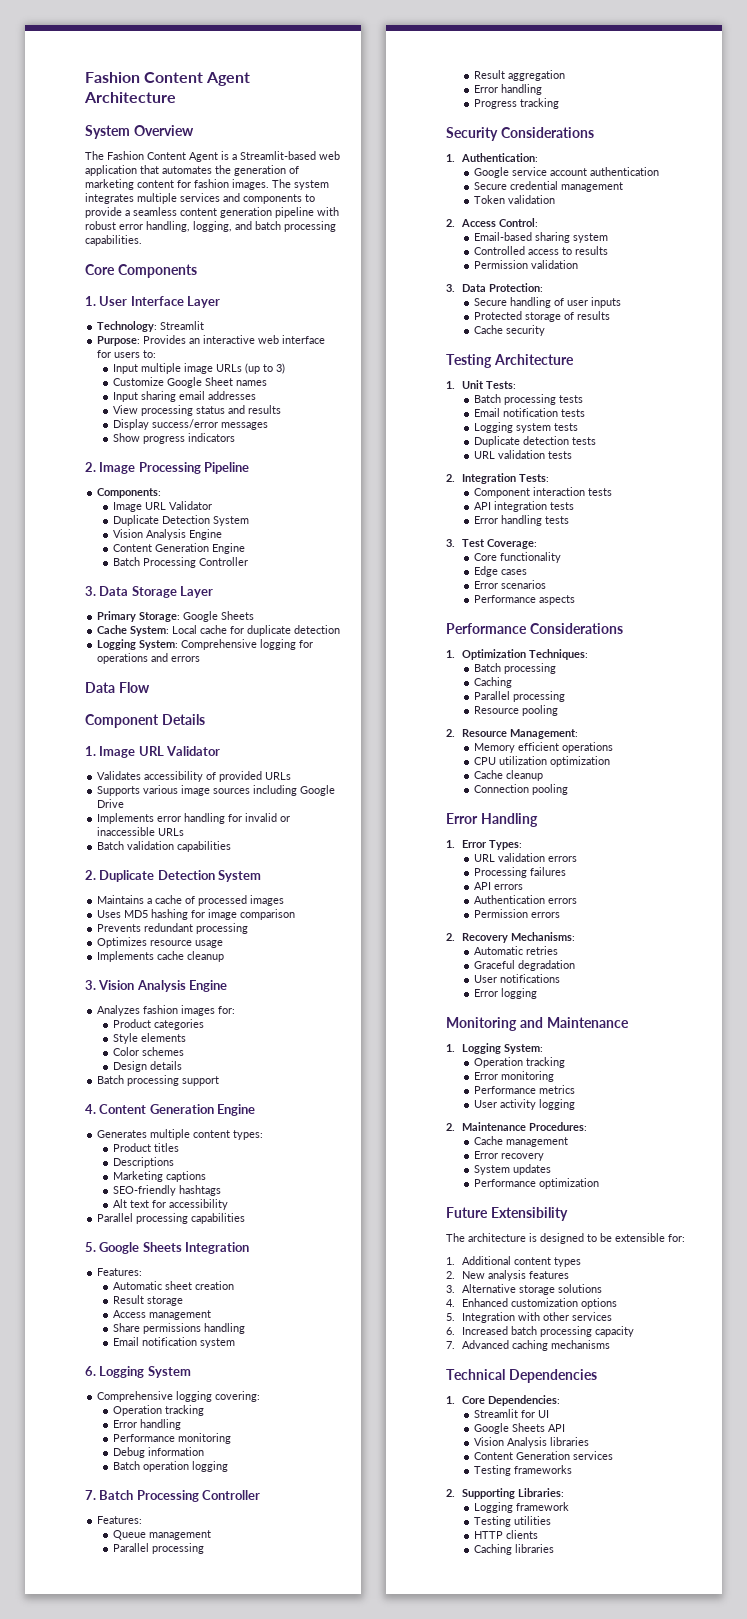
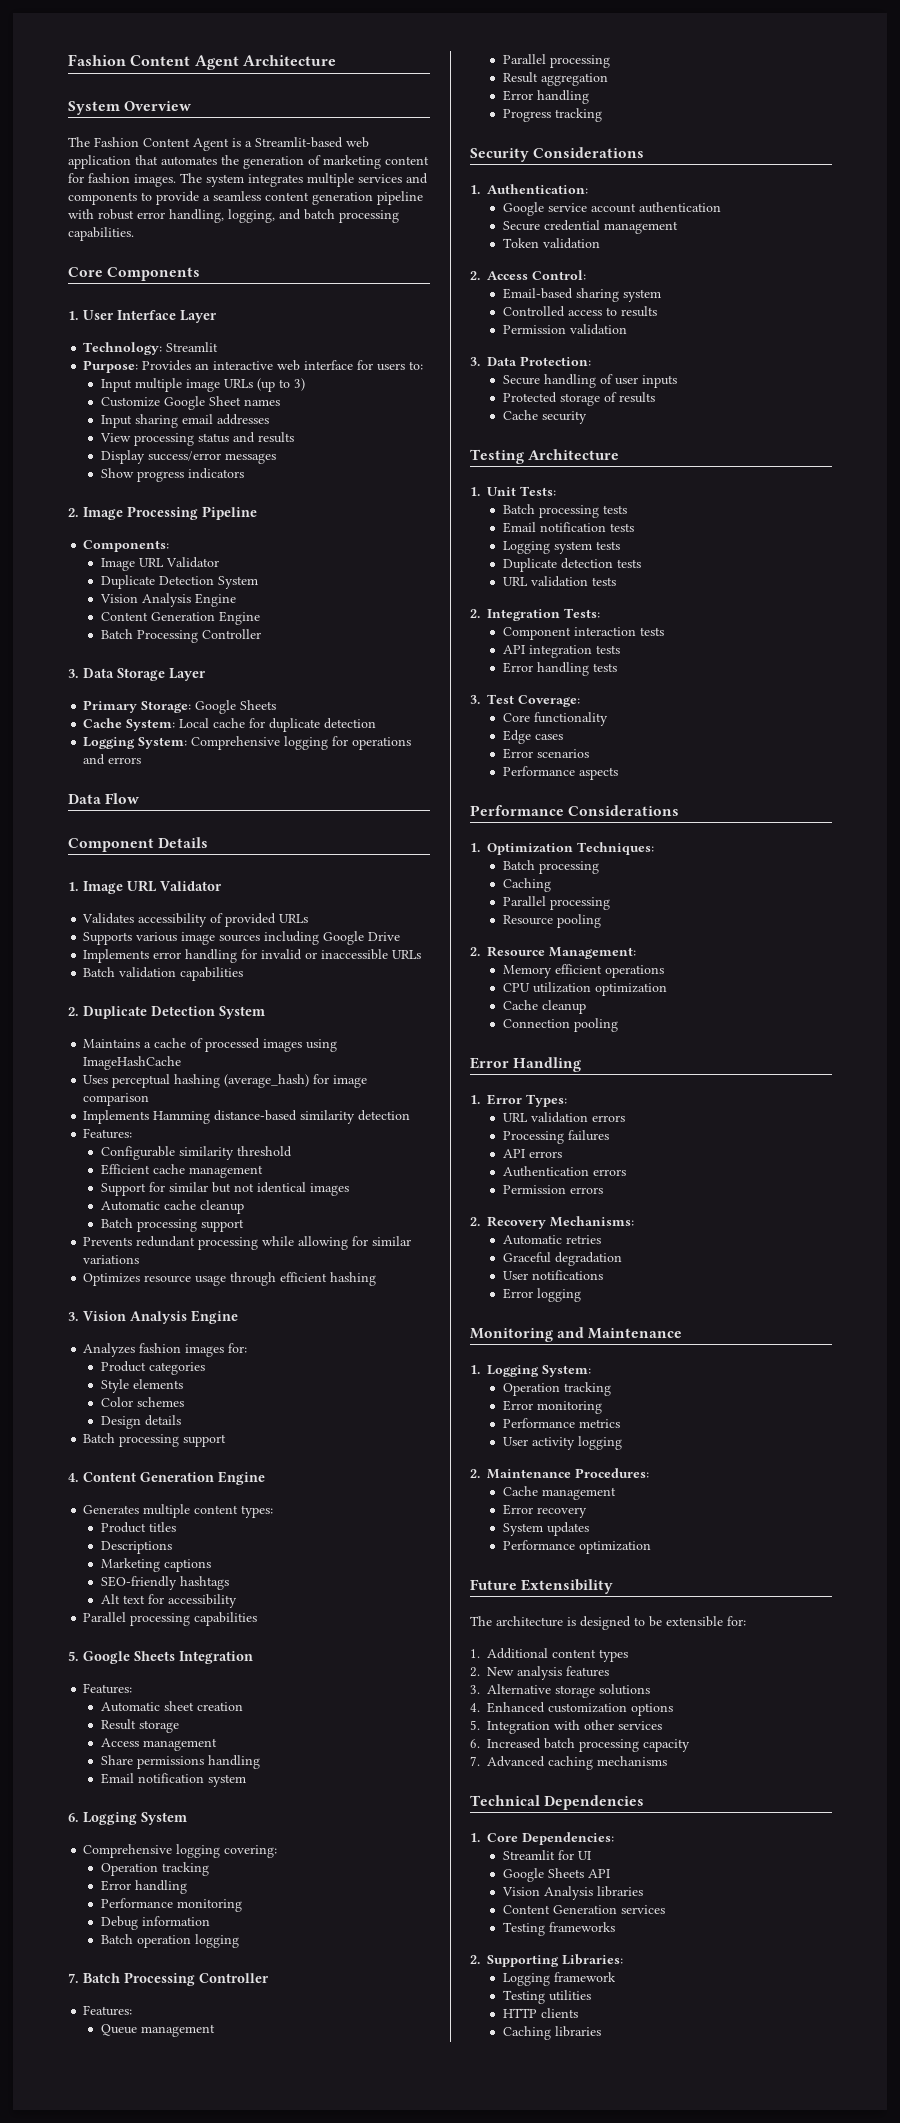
- Maintains a cache of processed images
+ Maintains a cache of processed images using ImageHashCache
- Uses MD5 hashing for image comparison
+ Uses perceptual hashing (average_hash) for image comparison
- Prevents redundant processing
+ Implements Hamming distance-based similarity detection
+ Features:
+ Configurable similarity threshold
+ Efficient cache management
+ Support for similar but not identical images
+ Automatic cache cleanup
+ Batch processing support
+ Prevents redundant processing while allowing for similar variations
- Optimizes resource usage
- Implements cache cleanup
+ Optimizes resource usage through efficient hashing

